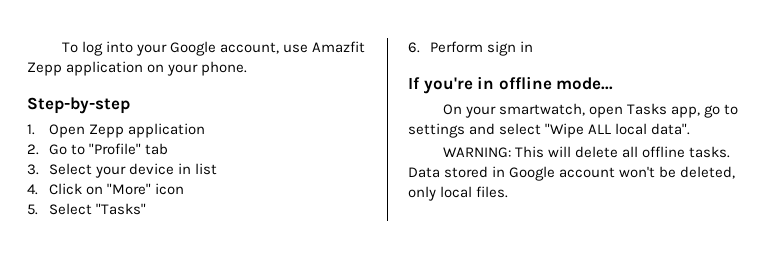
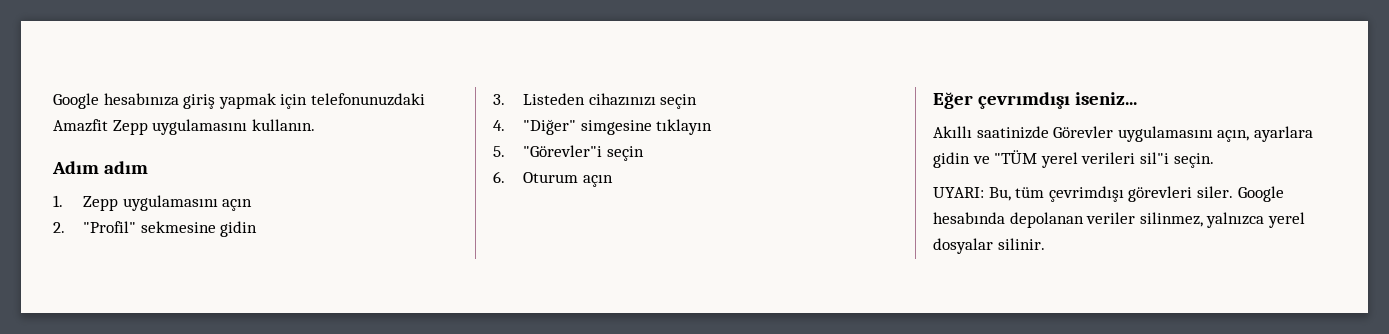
- To log into your Google account, use Amazfit Zepp application on your phone.
- Step-by-step
- 1. Open Zepp application
- 2. Go to "Profile" tab
- 3. Select your device in list
- 4. Click on "More" icon
+ Google hesabınıza giriş yapmak için telefonunuzdaki Amazfit Zepp uygulamasını kullanın.
+ Adım adım
+ 1. Zepp uygulamasını açın
+ 2. "Profil" sekmesine gidin
+ 3. Listeden cihazınızı seçin
+ 4. "Diğer" simgesine tıklayın
- 5. Select "Tasks"
+ 5. "Görevler"i seçin
- 6. Perform sign in
- If you're in offline mode...
- On your smartwatch, open Tasks app, go to settings and select "Wipe ALL local data".
- WARNING: This will delete all offline tasks. Data stored in Google account won't be deleted, only local files.
+ 6. Oturum açın
+ Eğer çevrımdışı iseniz...
+ Akıllı saatinizde Görevler uygulamasını açın, ayarlara gidin ve "TÜM yerel verileri sil"i seçin.
+ UYARI: Bu, tüm çevrimdışı görevleri siler. Google hesabında depolanan veriler silinmez, yalnızca yerel dosyalar silinir.

